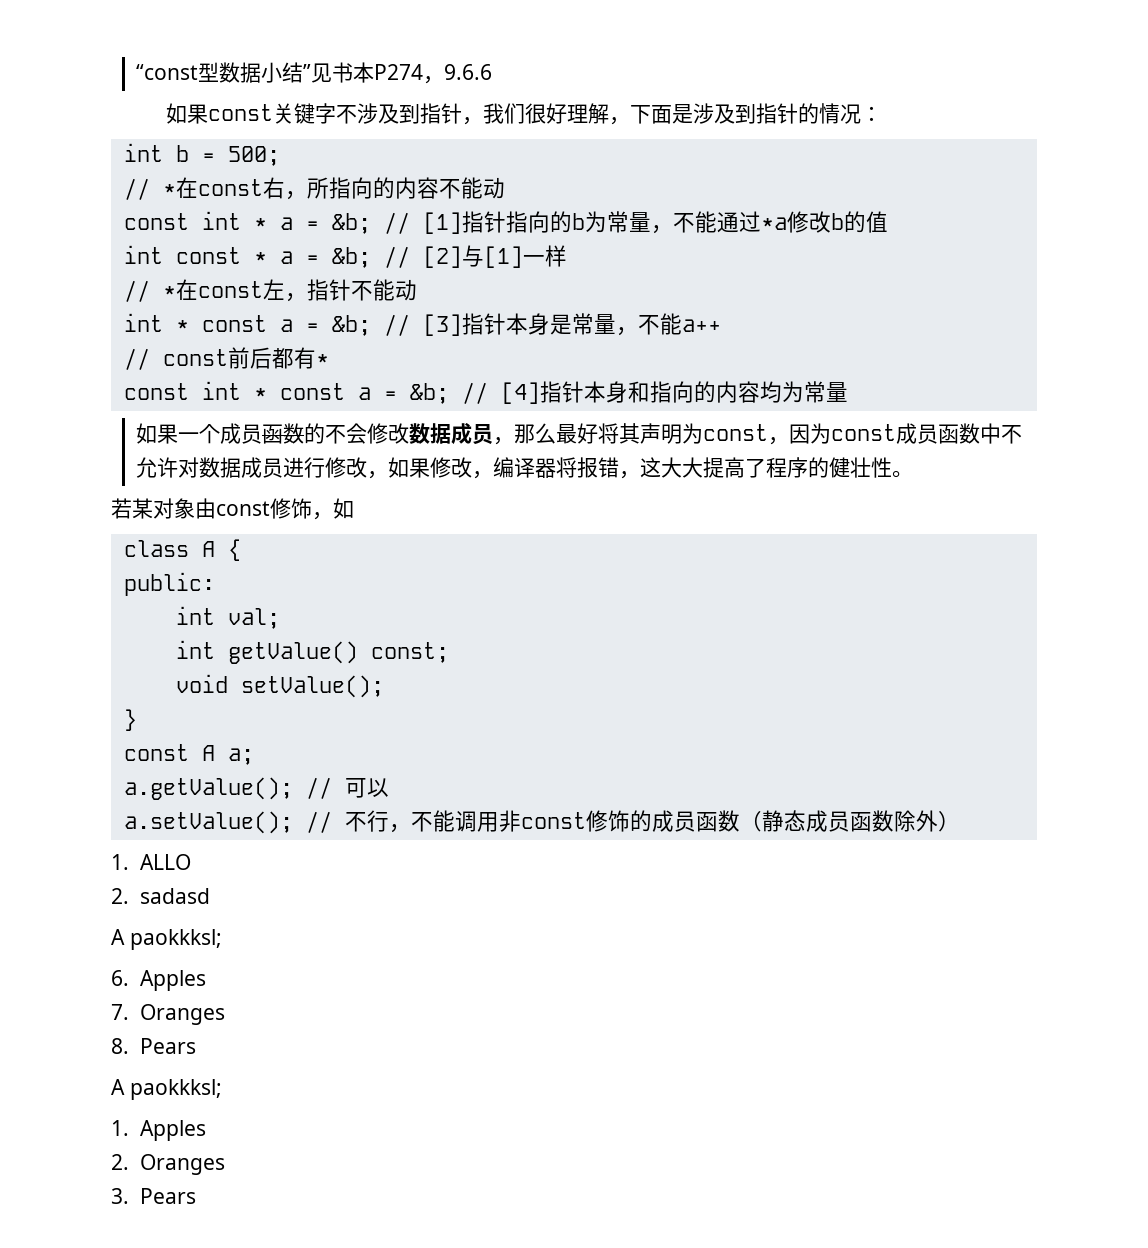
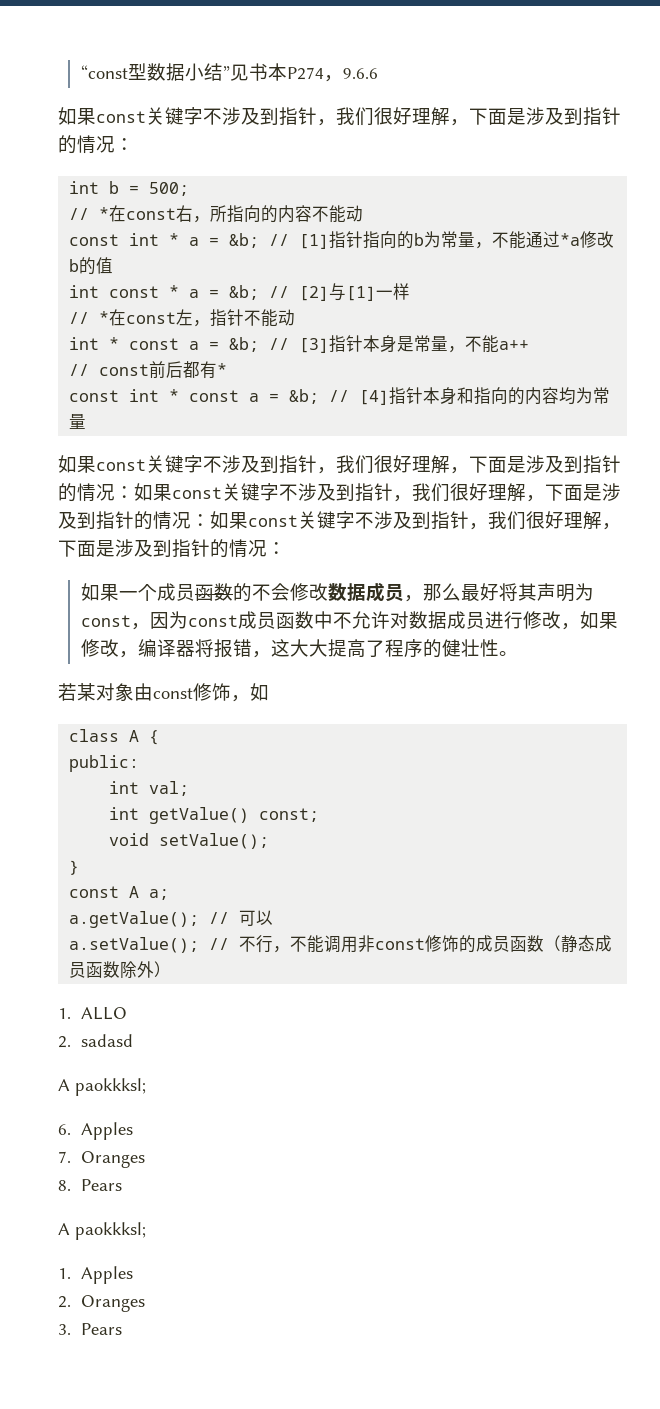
+ 如果const关键字不涉及到指针，我们很好理解，下面是涉及到指针的情况：如果const关键字不涉及到指针，我们很好理解，下面是涉及到指针的情况：如果const关键字不涉及到指针，我们很好理解，下面是涉及到指针的情况：

